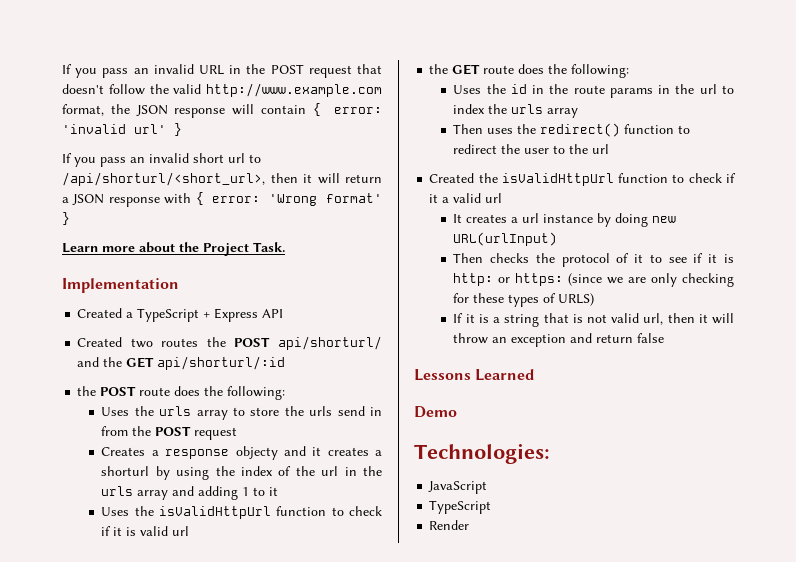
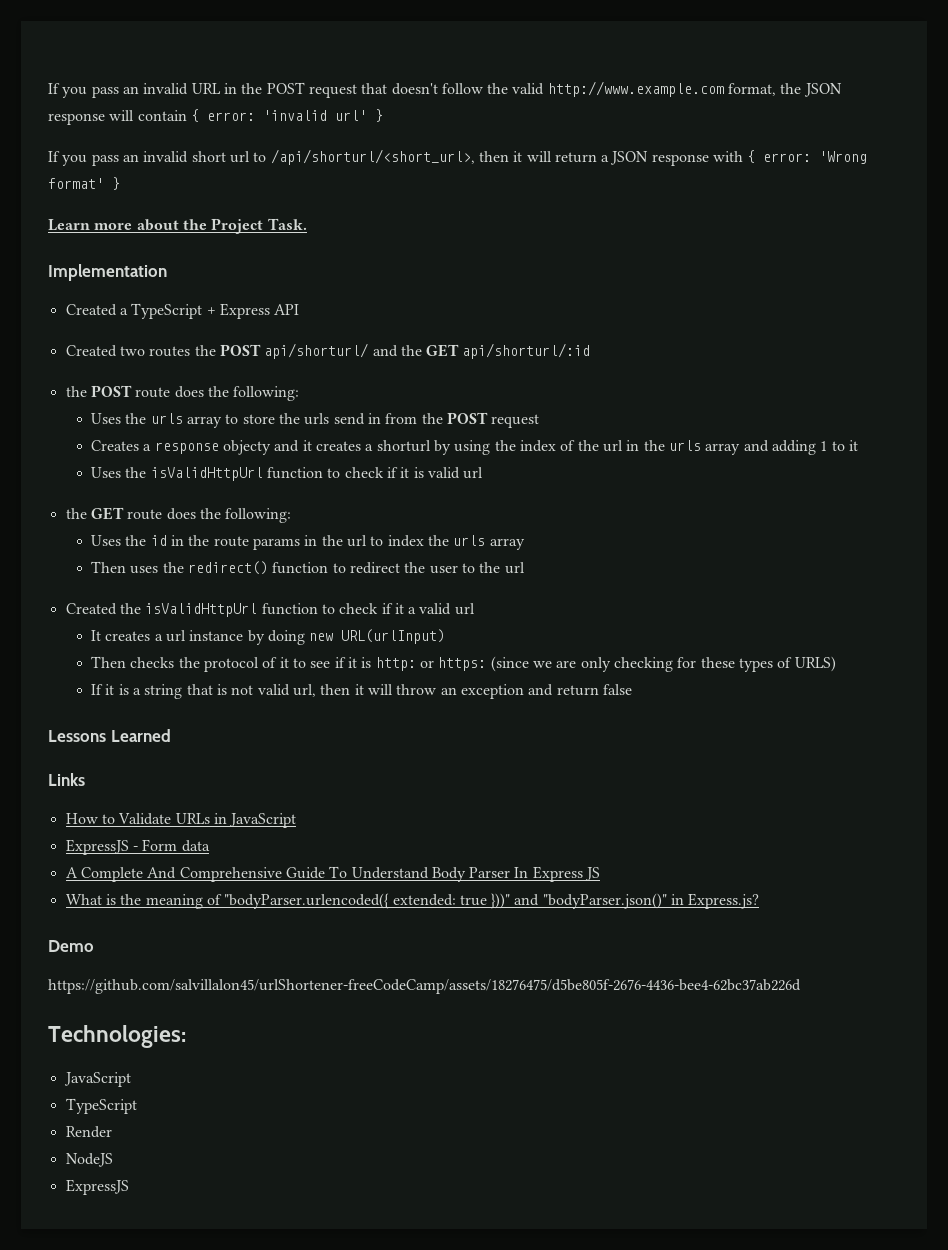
+ Links
+ How to Validate URLs in JavaScript
+ ExpressJS - Form data
+ A Complete And Comprehensive Guide To Understand Body Parser In Express JS
+ What is the meaning of "bodyParser.urlencoded({ extended: true }))" and "bodyParser.json()" in Express.js?
+ https://github.com/salvillalon45/urlShortener-freeCodeCamp/assets/18276475/d5be805f-2676-4436-bee4-62bc37ab226d
+ NodeJS
+ ExpressJS

